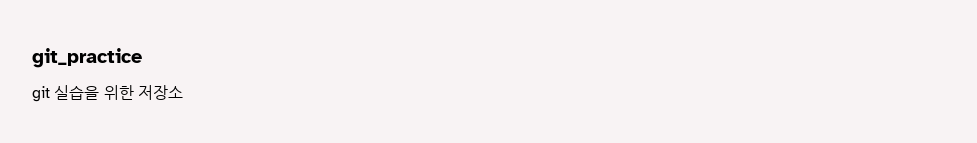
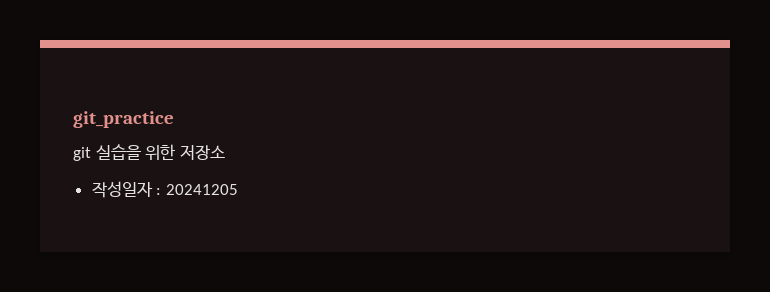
+ 작성일자 : 20241205

